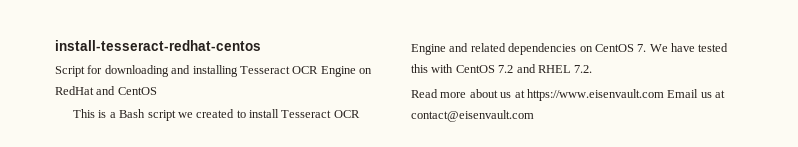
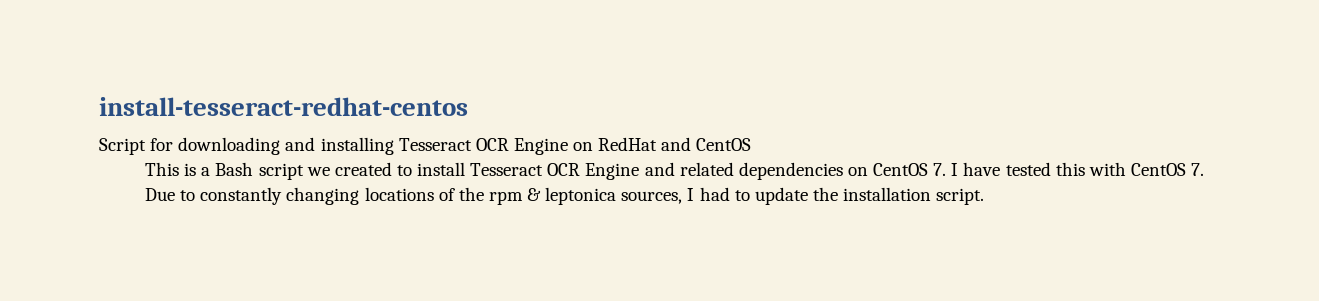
- This is a Bash script we created to install Tesseract OCR Engine and related dependencies on CentOS 7. We have tested this with CentOS 7.2 and RHEL 7.2.
- Read more about us at https://www.eisenvault.com Email us at contact@eisenvault.com
+ This is a Bash script we created to install Tesseract OCR Engine and related dependencies on CentOS 7. I have tested this with CentOS 7.
+ Due to constantly changing locations of the rpm & leptonica sources, I had to update the installation script.

